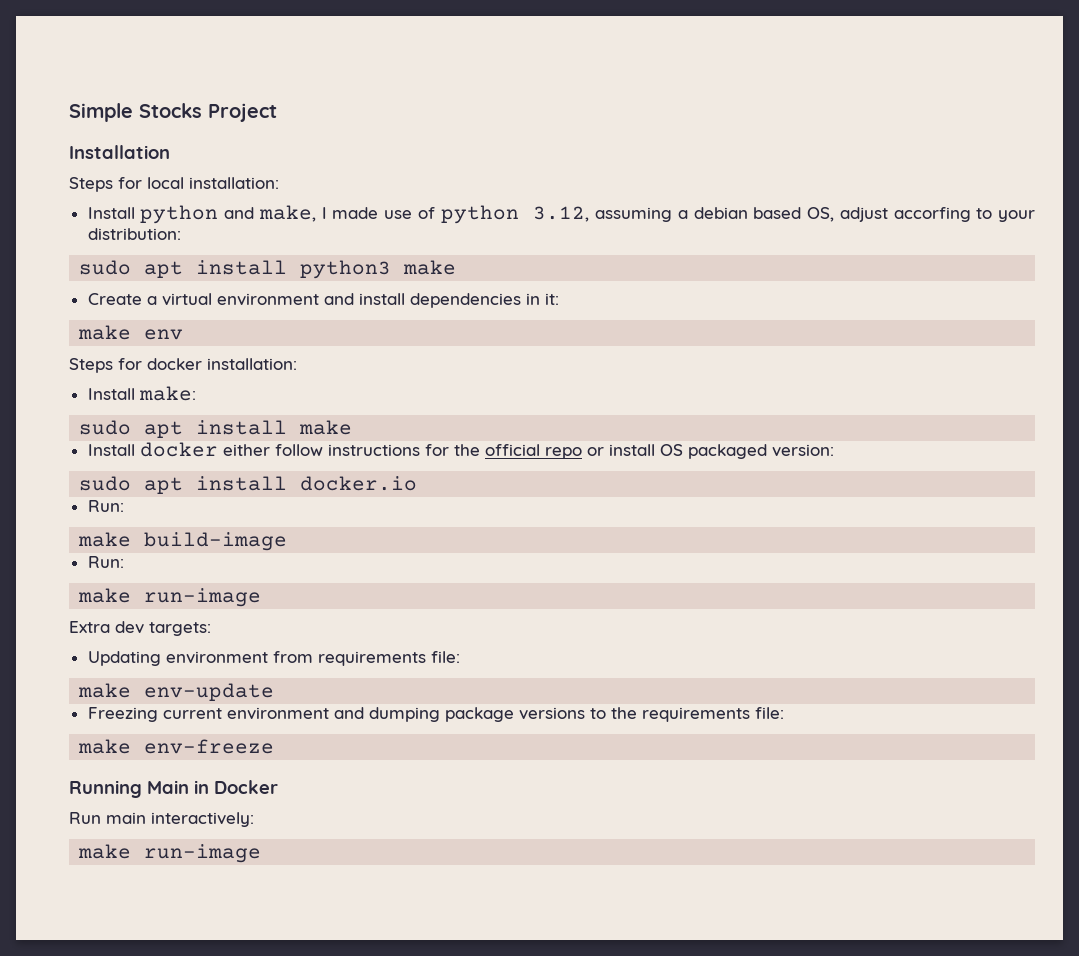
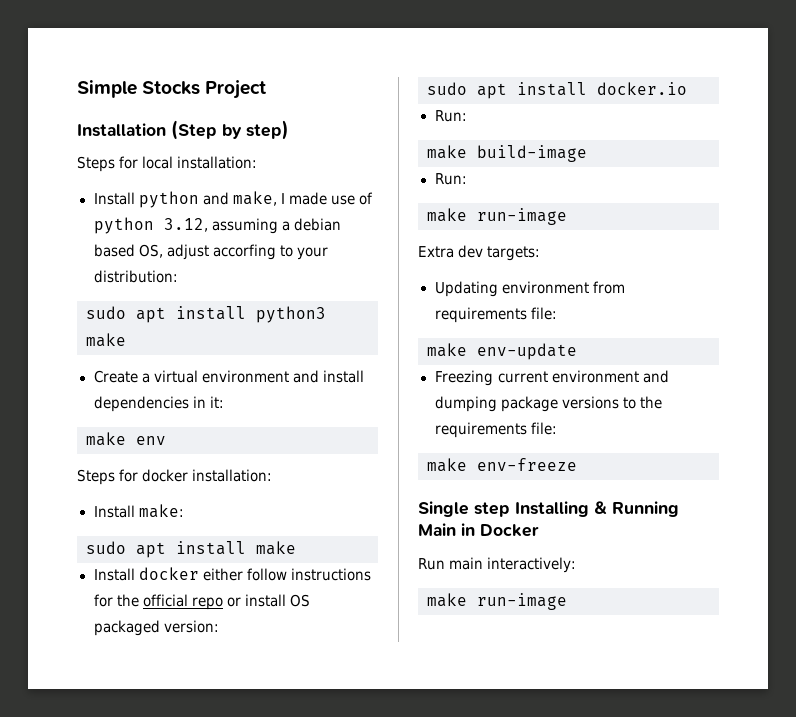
- Installation
+ Installation (Step by step)
- Running Main in Docker
+ Single step Installing & Running Main in Docker

